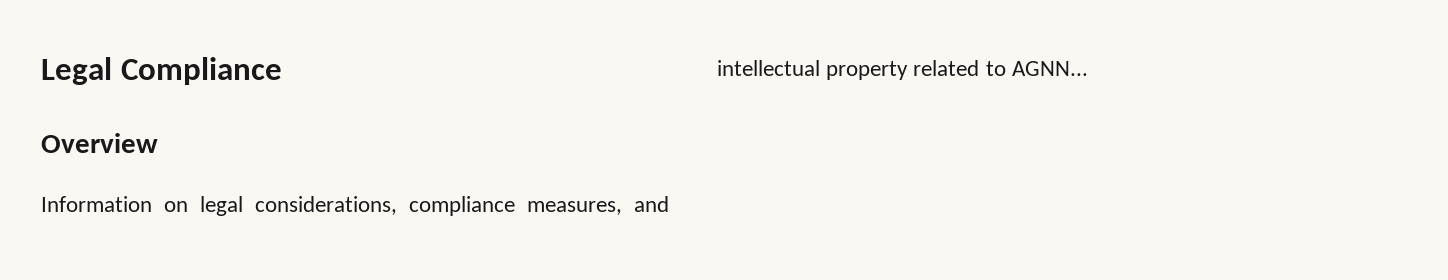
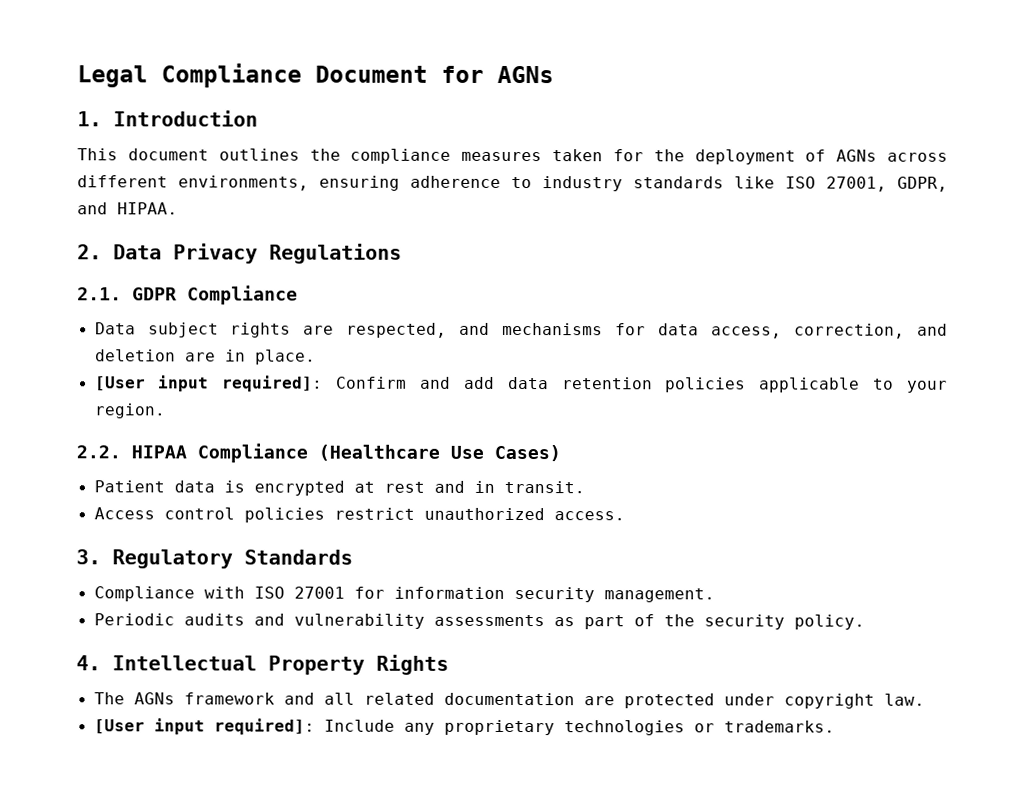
- Legal Compliance
- Overview
- Information on legal considerations, compliance measures, and intellectual property related to AGNN...
+ Legal Compliance Document for AGNs
+ 1. Introduction
+ This document outlines the compliance measures taken for the deployment of AGNs across different environments, ensuring adherence to industry standards like ISO 27001, GDPR, and HIPAA.
+ 2. Data Privacy Regulations
+ 2.1. GDPR Compliance
+ Data subject rights are respected, and mechanisms for data access, correction, and deletion are in place.
+ [User input required]: Confirm and add data retention policies applicable to your region.
+ 2.2. HIPAA Compliance (Healthcare Use Cases)
+ Patient data is encrypted at rest and in transit.
+ Access control policies restrict unauthorized access.
+ 3. Regulatory Standards
+ Compliance with ISO 27001 for information security management.
+ Periodic audits and vulnerability assessments as part of the security policy.
+ 4. Intellectual Property Rights
+ The AGNs framework and all related documentation are protected under copyright law.
+ [User input required]: Include any proprietary technologies or trademarks.

